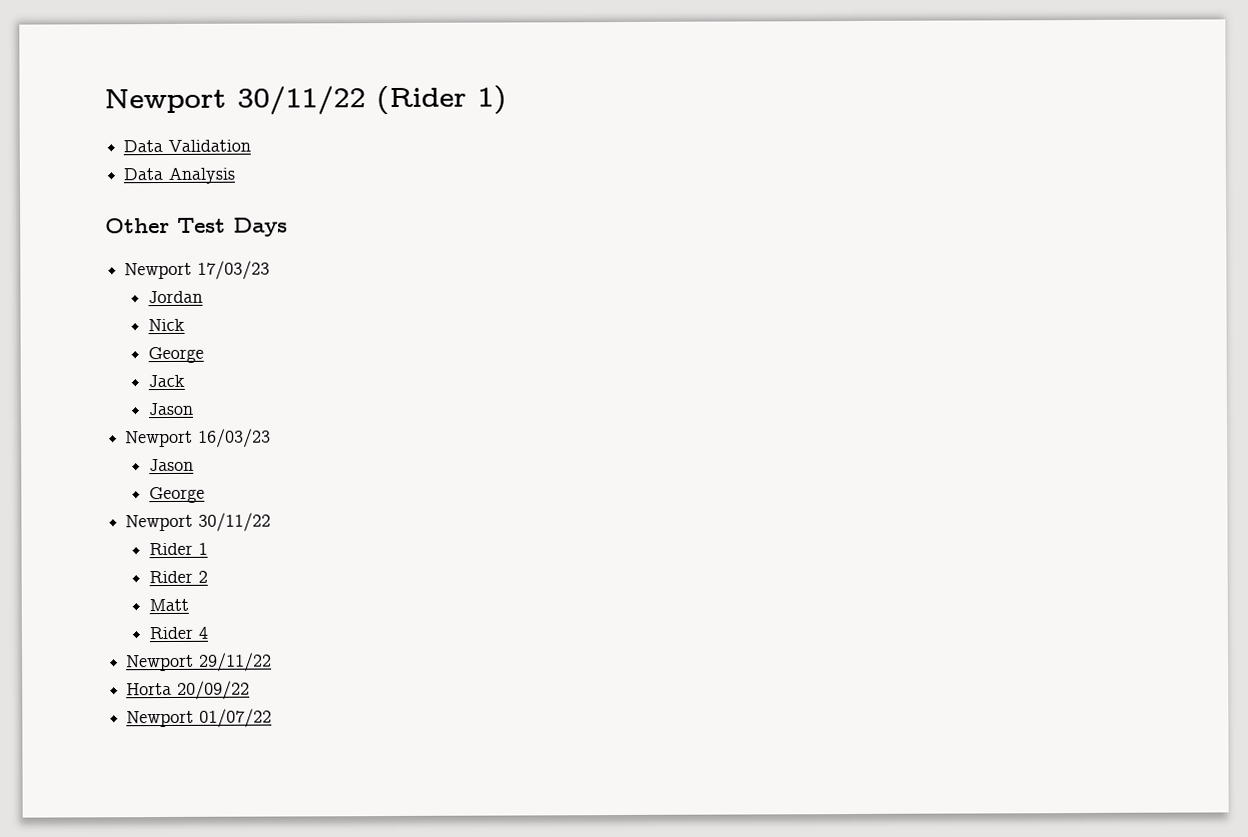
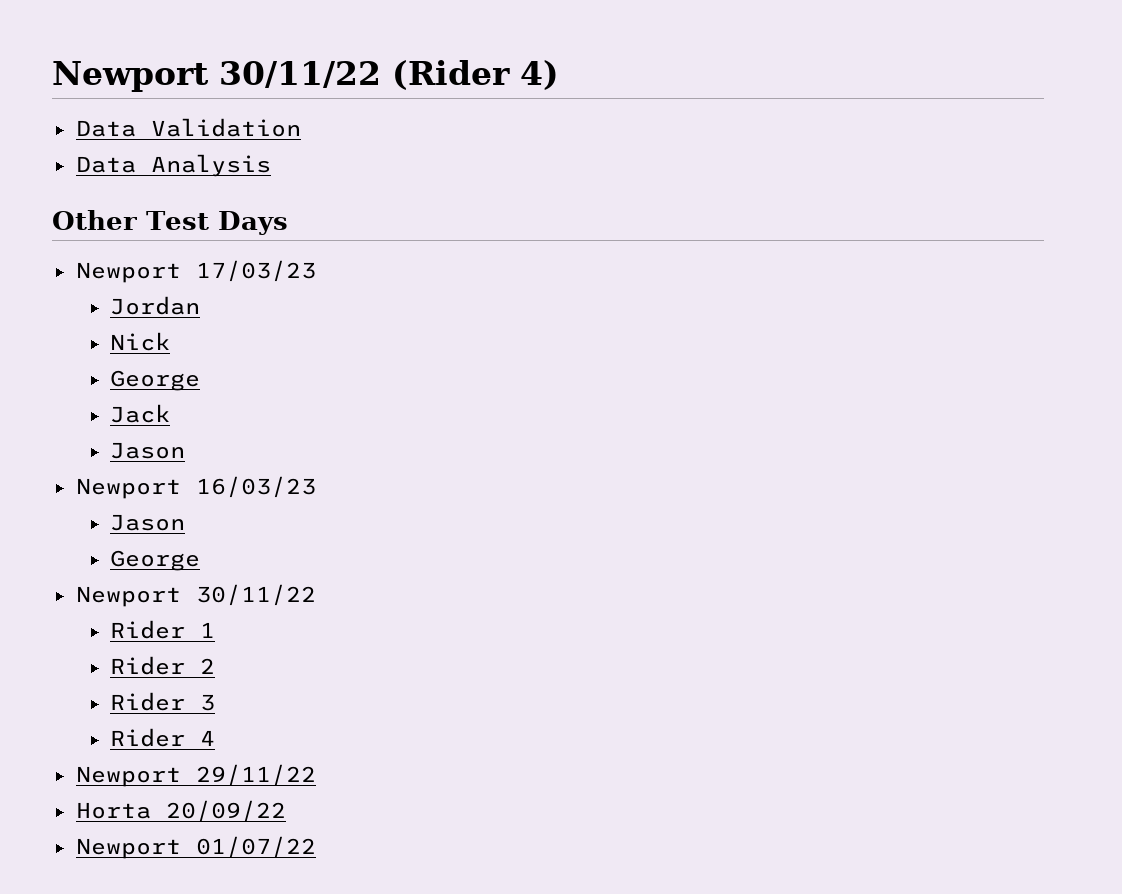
- Newport 30/11/22 (Rider 1)
+ Newport 30/11/22 (Rider 4)
- Matt
+ Rider 3

